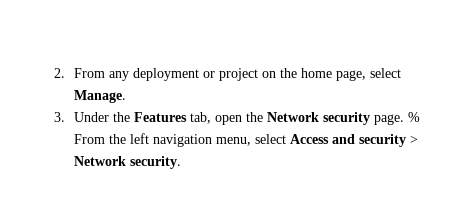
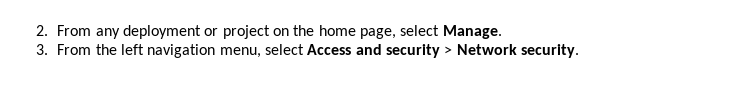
- 3. Under the Features tab, open the Network security page. % From the left navigation menu, select Access and security > Network security.
+ 3. From the left navigation menu, select Access and security > Network security.

